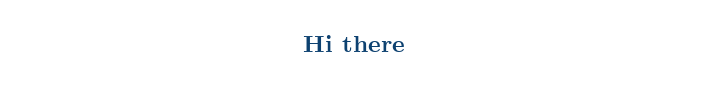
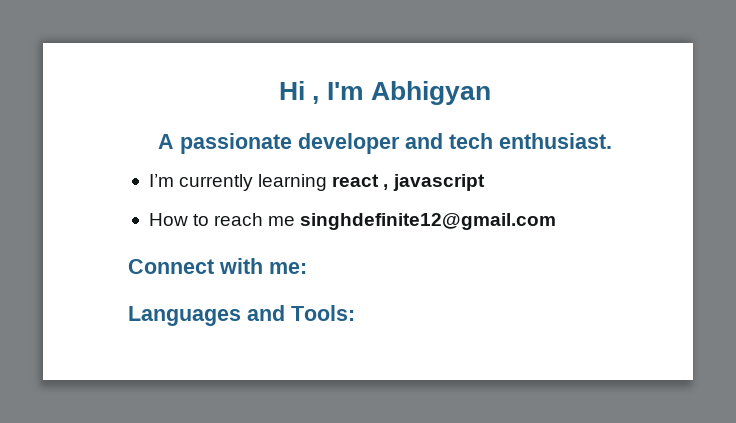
- Hi there
+ Hi , I'm Abhigyan
+ A passionate developer and tech enthusiast.
+ I’m currently learning react , javascript
+ How to reach me singhdefinite12@gmail.com
+ Connect with me:
+ Languages and Tools:

